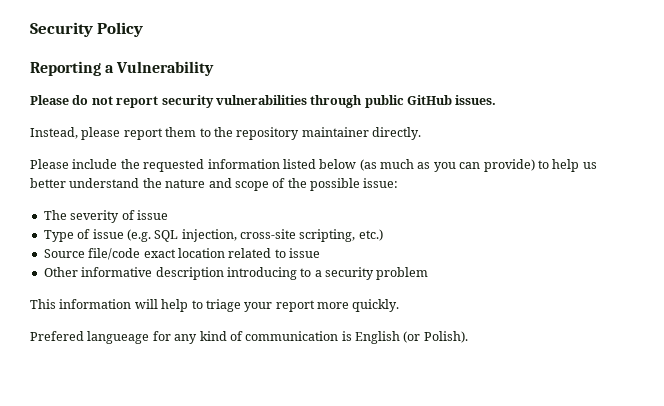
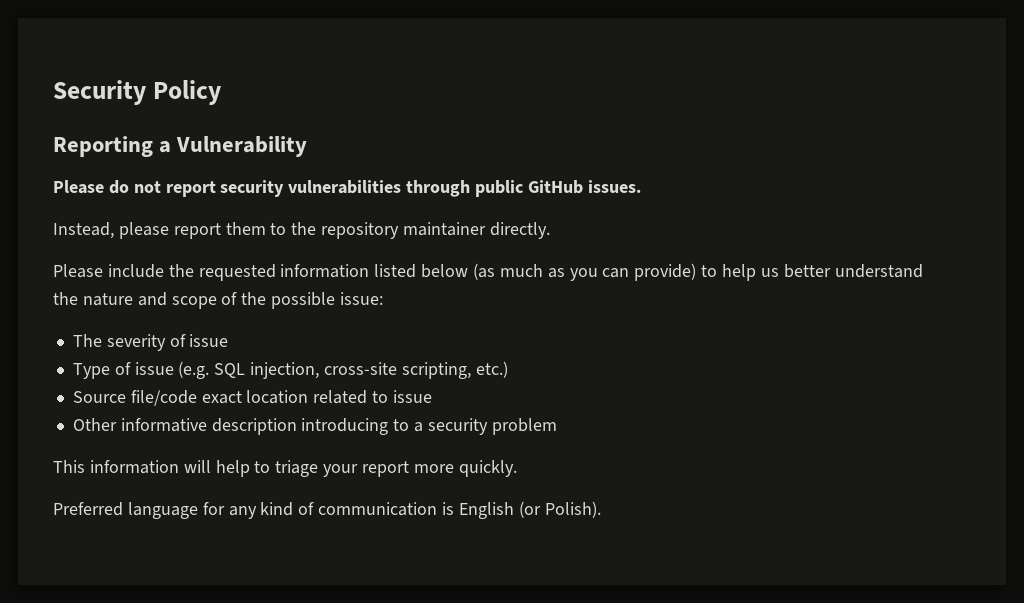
- Prefered langueage for any kind of communication is English (or Polish).
+ Preferred language for any kind of communication is English (or Polish).

